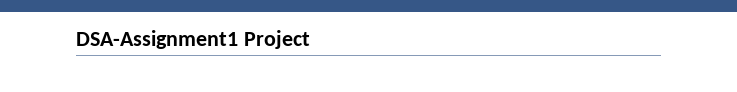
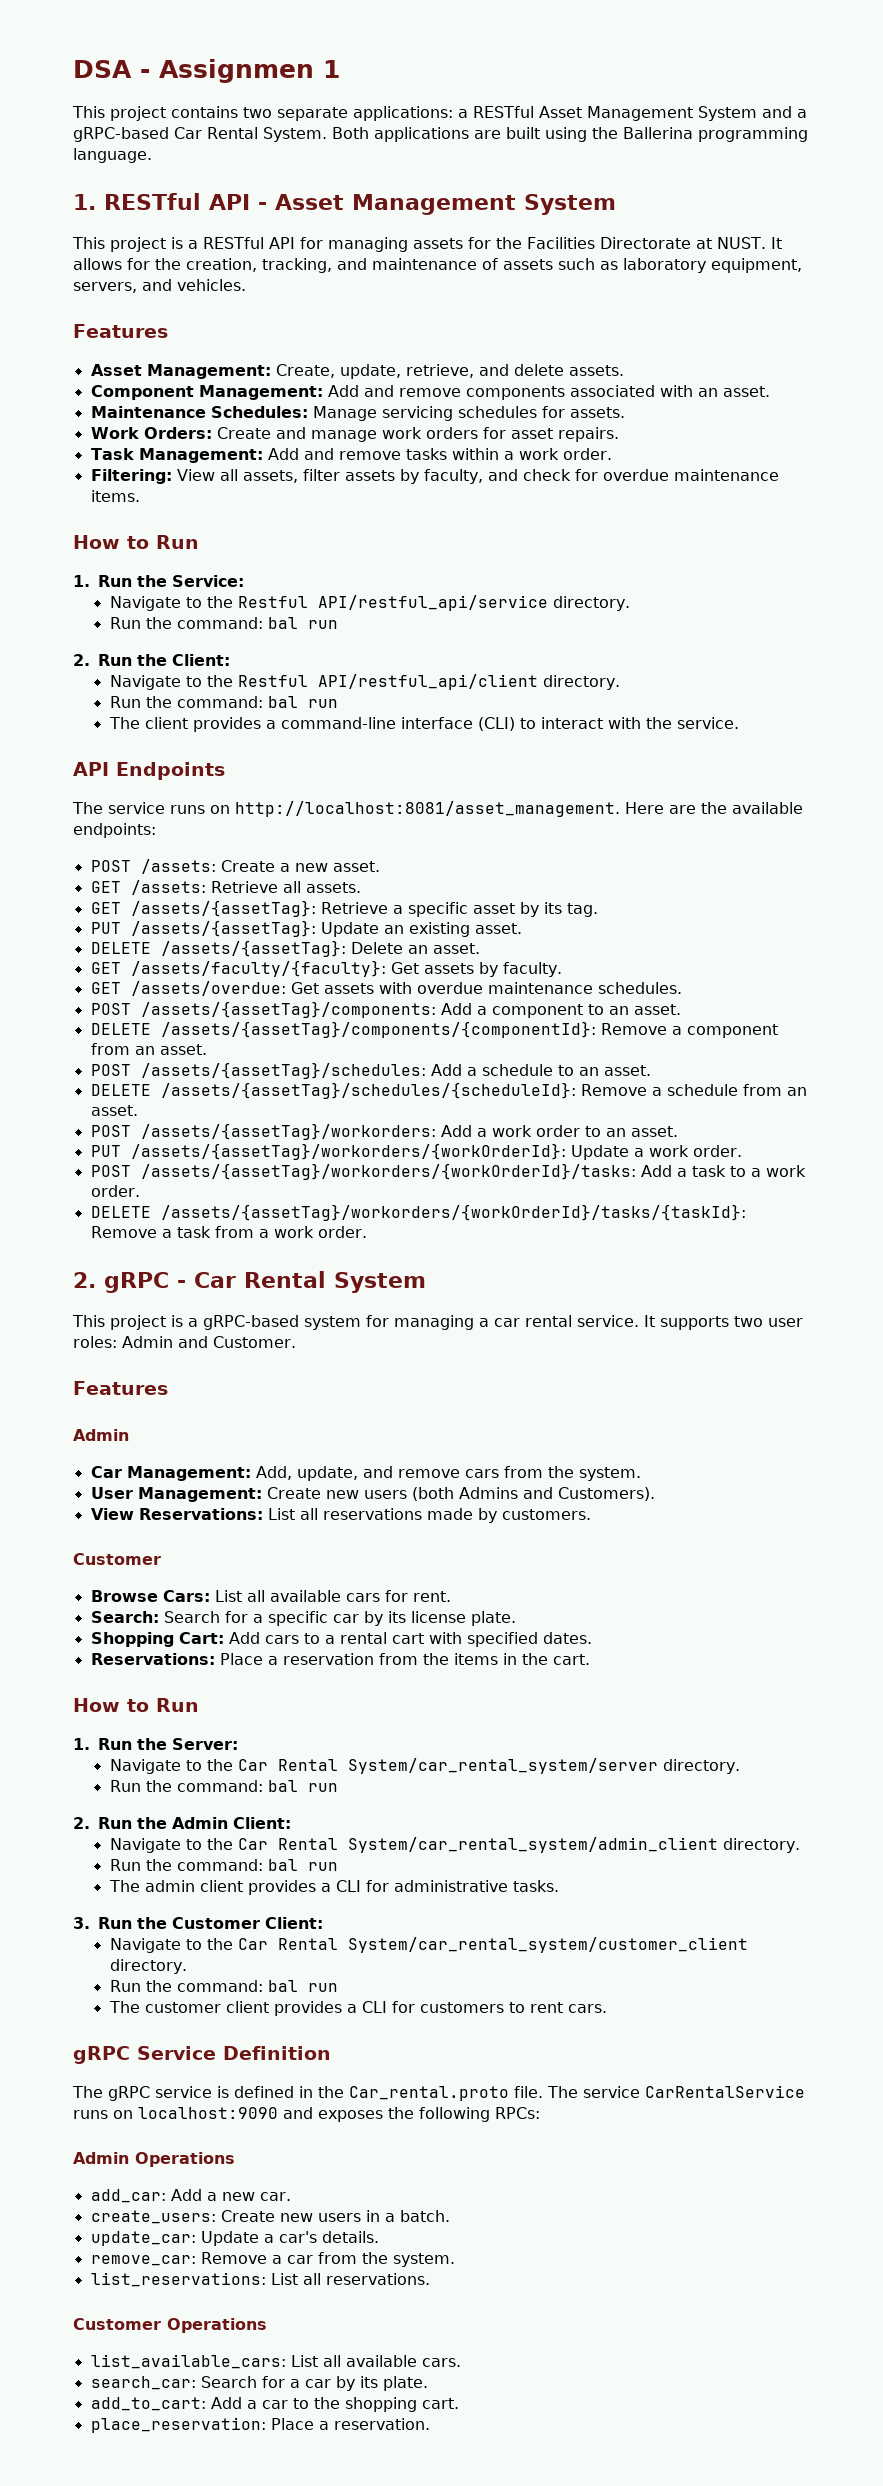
- DSA-Assignment1 Project
+ DSA - Assignmen 1
+ This project contains two separate applications: a RESTful Asset Management System and a gRPC-based Car Rental System. Both applications are built using the Ballerina programming language.
+ 1. RESTful API - Asset Management System
+ This project is a RESTful API for managing assets for the Facilities Directorate at NUST. It allows for the creation, tracking, and maintenance of assets such as laboratory equipment, servers, and vehicles.
+ Features
+ Asset Management: Create, update, retrieve, and delete assets.
+ Component Management: Add and remove components associated with an asset.
+ Maintenance Schedules: Manage servicing schedules for assets.
+ Work Orders: Create and manage work orders for asset repairs.
+ Task Management: Add and remove tasks within a work order.
+ Filtering: View all assets, filter assets by faculty, and check for overdue maintenance items.
+ How to Run
+ 1. Run the Service:
+ Navigate to the Restful API/restful_api/service directory.
+ Run the command: bal run
+ 2. Run the Client:
+ Navigate to the Restful API/restful_api/client directory.
+ Run the command: bal run
+ The client provides a command-line interface (CLI) to interact with the service.
+ API Endpoints
+ The service runs on http://localhost:8081/asset_management. Here are the available endpoints:
+ POST /assets: Create a new asset.
+ GET /assets: Retrieve all assets.
+ GET /assets/{assetTag}: Retrieve a specific asset by its tag.
+ PUT /assets/{assetTag}: Update an existing asset.
+ DELETE /assets/{assetTag}: Delete an asset.
+ GET /assets/faculty/{faculty}: Get assets by faculty.
+ GET /assets/overdue: Get assets with overdue maintenance schedules.
+ POST /assets/{assetTag}/components: Add a component to an asset.
+ DELETE /assets/{assetTag}/components/{componentId}: Remove a component from an asset.
+ POST /assets/{assetTag}/schedules: Add a schedule to an asset.
+ DELETE /assets/{assetTag}/schedules/{scheduleId}: Remove a schedule from an asset.
+ POST /assets/{assetTag}/workorders: Add a work order to an asset.
+ PUT /assets/{assetTag}/workorders/{workOrderId}: Update a work order.
+ POST /assets/{assetTag}/workorders/{workOrderId}/tasks: Add a task to a work order.
+ DELETE /assets/{assetTag}/workorders/{workOrderId}/tasks/{taskId}: Remove a task from a work order.
+ 2. gRPC - Car Rental System
+ This project is a gRPC-based system for managing a car rental service. It supports two user roles: Admin and Customer.
+ Features
+ Admin
+ Car Management: Add, update, and remove cars from the system.
+ User Management: Create new users (both Admins and Customers).
+ View Reservations: List all reservations made by customers.
+ Customer
+ Browse Cars: List all available cars for rent.
+ Search: Search for a specific car by its license plate.
+ Shopping Cart: Add cars to a rental cart with specified dates.
+ Reservations: Place a reservation from the items in the cart.
+ How to Run
+ 1. Run the Server:
+ Navigate to the Car Rental System/car_rental_system/server directory.
+ Run the command: bal run
+ 2. Run the Admin Client:
+ Navigate to the Car Rental System/car_rental_system/admin_client directory.
+ Run the command: bal run
+ The admin client provides a CLI for administrative tasks.
+ 3. Run the Customer Client:
+ Navigate to the Car Rental System/car_rental_system/customer_client directory.
+ Run the command: bal run
+ The customer client provides a CLI for customers to rent cars.
+ gRPC Service Definition
+ The gRPC service is defined in the Car_rental.proto file. The service CarRentalService runs on localhost:9090 and exposes the following RPCs:
+ Admin Operations
+ add_car: Add a new car.
+ create_users: Create new users in a batch.
+ update_car: Update a car's details.
+ remove_car: Remove a car from the system.
+ list_reservations: List all reservations.
+ Customer Operations
+ list_available_cars: List all available cars.
+ search_car: Search for a car by its plate.
+ add_to_cart: Add a car to the shopping cart.
+ place_reservation: Place a reservation.

